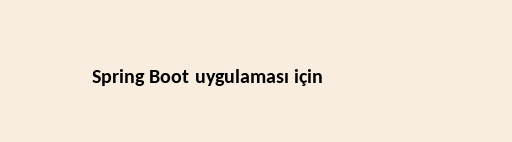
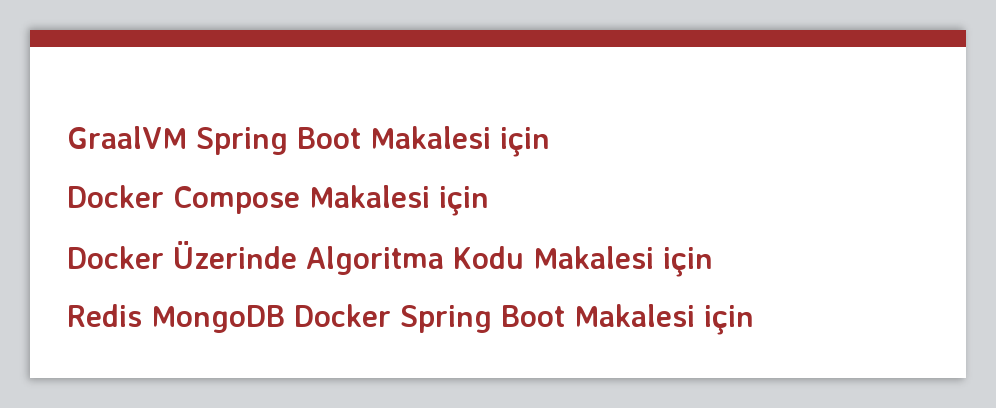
- Spring Boot uygulaması için
+ GraalVM Spring Boot Makalesi için
+ Docker Compose Makalesi için
+ Docker Üzerinde Algoritma Kodu Makalesi için
+ Redis MongoDB Docker Spring Boot Makalesi için

